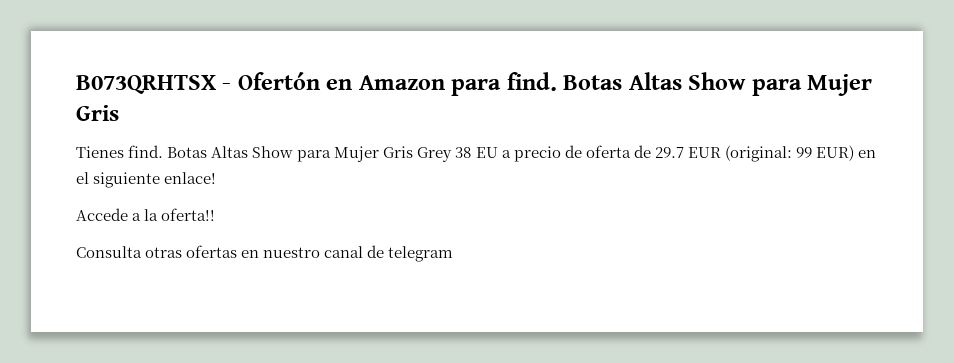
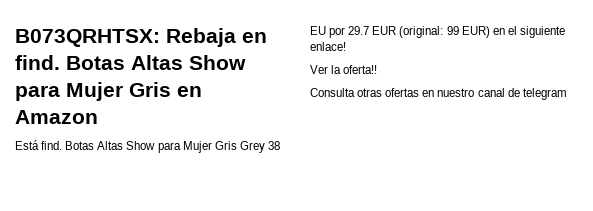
- B073QRHTSX - Ofertón en Amazon para find. Botas Altas Show para Mujer Gris
- Tienes find.
+ B073QRHTSX: Rebaja en find. Botas Altas Show para Mujer Gris en Amazon
+ Está find.
- Botas Altas Show para Mujer Gris Grey 38 EU a precio de oferta de 29.7 EUR (original: 99 EUR) en el siguiente enlace!
+ Botas Altas Show para Mujer Gris Grey 38 EU por 29.7 EUR (original: 99 EUR) en el siguiente enlace!
- Accede a la oferta!!
+ Ver la oferta!!

